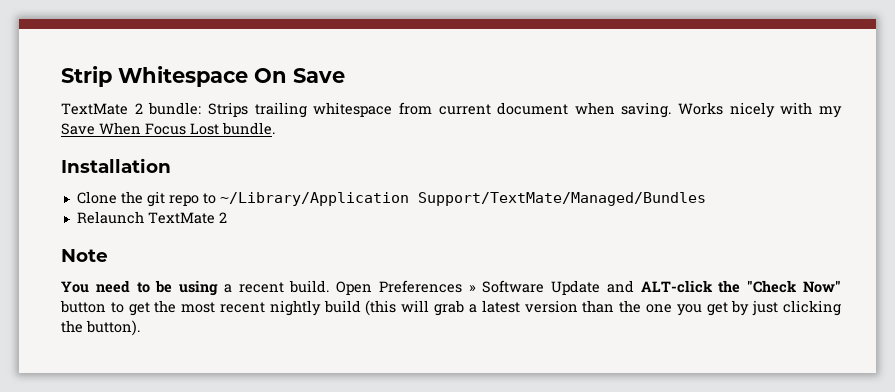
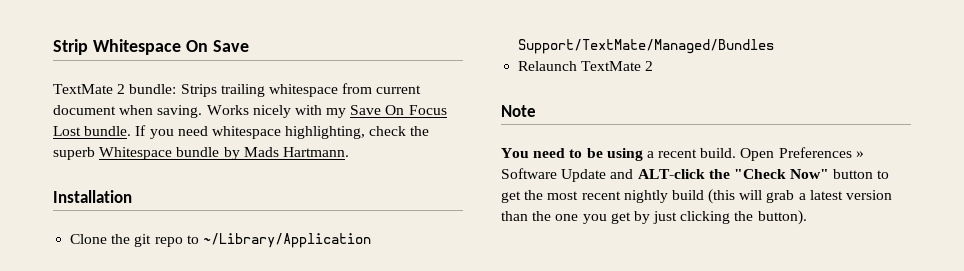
- Works nicely with my Save When Focus Lost bundle.
+ Works nicely with my Save On Focus Lost bundle. If you need whitespace highlighting, check the superb Whitespace bundle by Mads Hartmann.

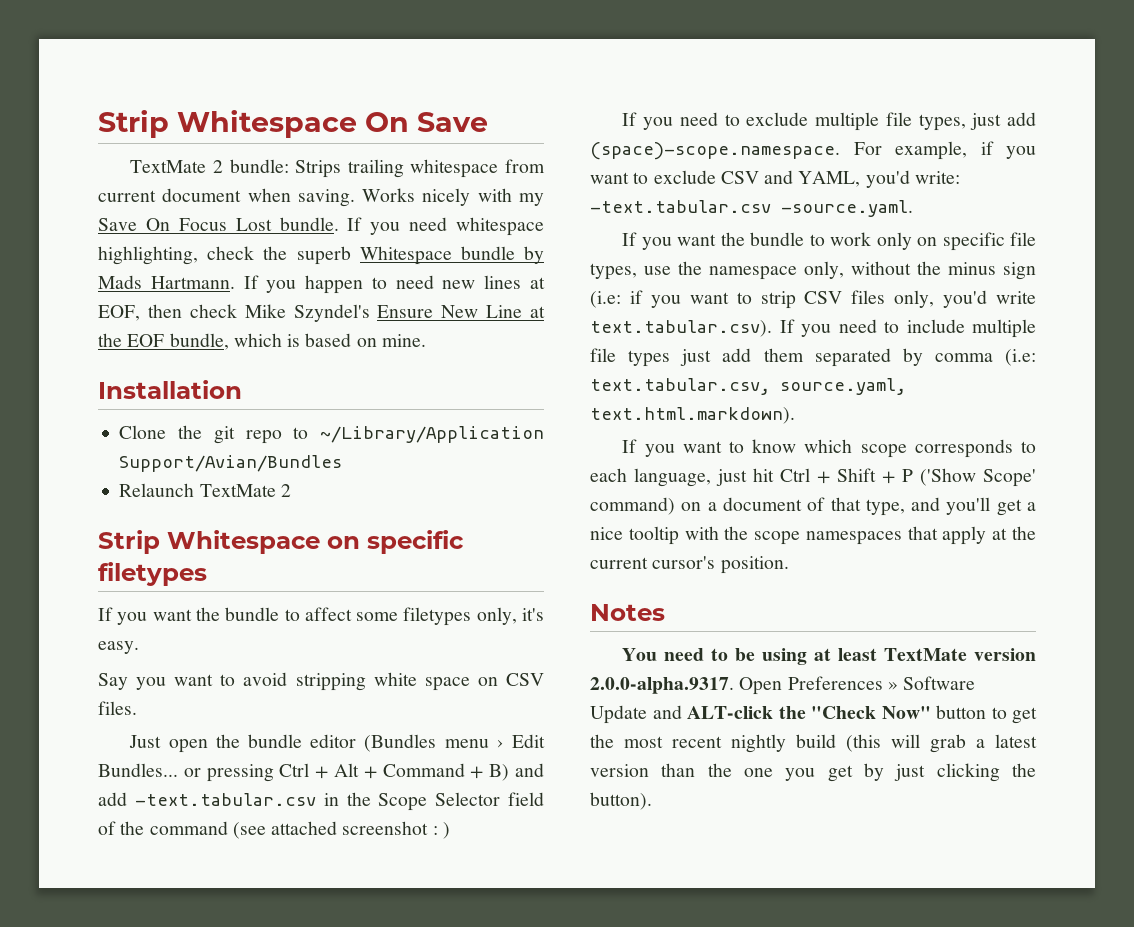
+ If you happen to need new lines at EOF, then check Mike Szyndel's Ensure New Line at the EOF bundle, which is based on mine.
- Clone the git repo to ~/Library/Application Support/TextMate/Managed/Bundles
+ Clone the git repo to ~/Library/Application Support/Avian/Bundles
- Note
+ Strip Whitespace on specific filetypes
+ If you want the bundle to affect some filetypes only, it's easy.
+ Say you want to avoid stripping white space on CSV files.
+ Just open the bundle editor (Bundles menu › Edit Bundles... or pressing Ctrl + Alt + Command + B) and add -text.tabular.csv in the Scope Selector field of the command (see attached screenshot : )
+ If you need to exclude multiple file types, just add (space)-scope.namespace. For example, if you want to exclude CSV and YAML, you'd write: -text.tabular.csv -source.yaml.
+ If you want the bundle to work only on specific file types, use the namespace only, without the minus sign (i.e: if you want to strip CSV files only, you'd write text.tabular.csv). If you need to include multiple file types just add them separated by comma (i.e: text.tabular.csv, source.yaml, text.html.markdown).
+ If you want to know which scope corresponds to each language, just hit Ctrl + Shift + P ('Show Scope' command) on a document of that type, and you'll get a nice tooltip with the scope namespaces that apply at the current cursor's position.
+ Notes
- You need to be using a recent build. Open Preferences » Software Update and ALT-click the "Check Now" button to get the most recent nightly build (this will grab a latest version than the one you get by just clicking the button).
+ You need to be using at least TextMate version 2.0.0-alpha.9317. Open Preferences » Software Update and ALT-click the "Check Now" button to get the most recent nightly build (this will grab a latest version than the one you get by just clicking the button).

